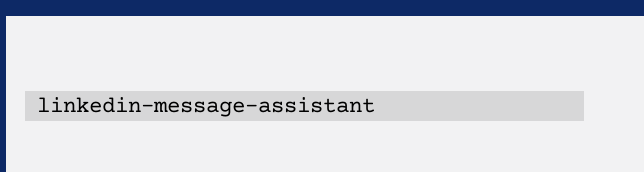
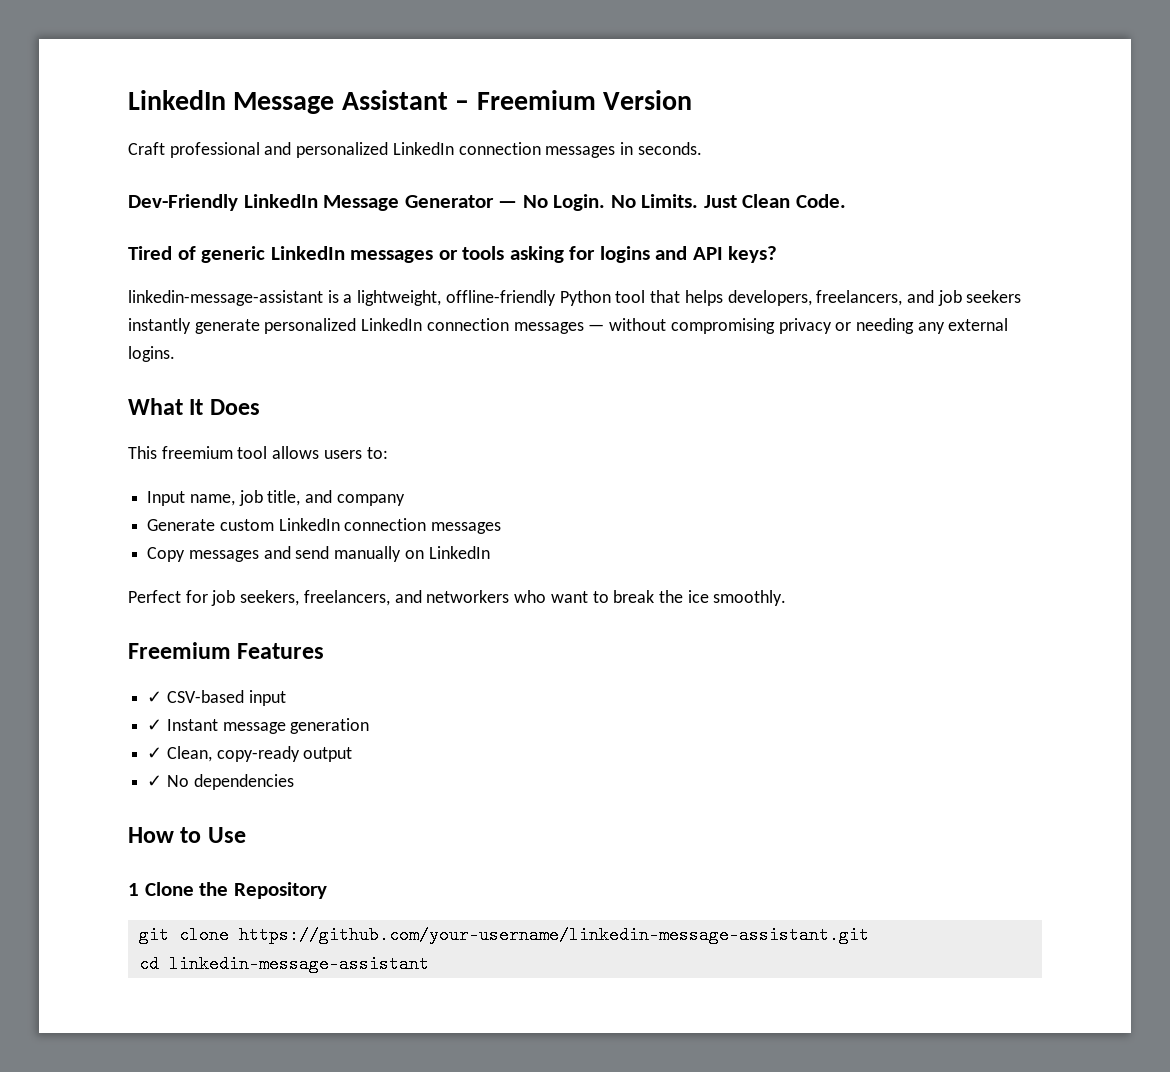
- linkedin-message-assistant
+ LinkedIn Message Assistant – Freemium Version
+ Craft professional and personalized LinkedIn connection messages in seconds.
+ Dev-Friendly LinkedIn Message Generator — No Login. No Limits. Just Clean Code.
+ Tired of generic LinkedIn messages or tools asking for logins and API keys?
+ linkedin-message-assistant is a lightweight, offline-friendly Python tool that helps developers, freelancers, and job seekers instantly generate personalized LinkedIn connection messages — without compromising privacy or needing any external logins.
+ What It Does
+ This freemium tool allows users to:
+ Input name, job title, and company
+ Generate custom LinkedIn connection messages
+ Copy messages and send manually on LinkedIn
+ Perfect for job seekers, freelancers, and networkers who want to break the ice smoothly.
+ Freemium Features
+ ✓ CSV-based input
+ ✓ Instant message generation
+ ✓ Clean, copy-ready output
+ ✓ No dependencies
+ How to Use
+ 1 Clone the Repository
+ git clone https://github.com/your-username/linkedin-message-assistant.git
+ cd linkedin-message-assistant

